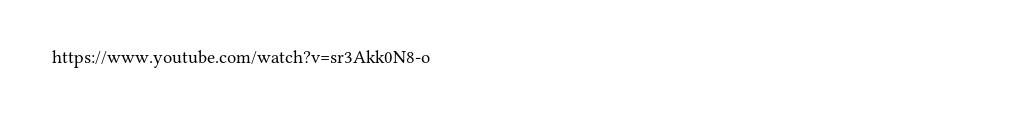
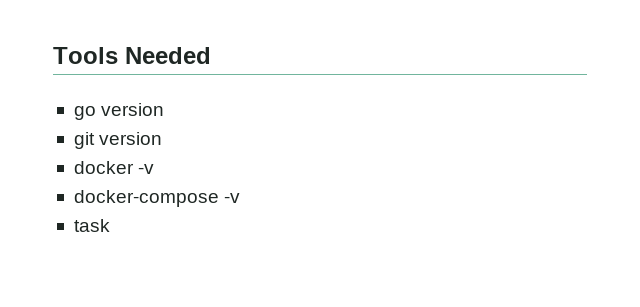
- https://www.youtube.com/watch?v=sr3Akk0N8-o
+ Tools Needed
+ go version
+ git version
+ docker -v
+ docker-compose -v
+ task

